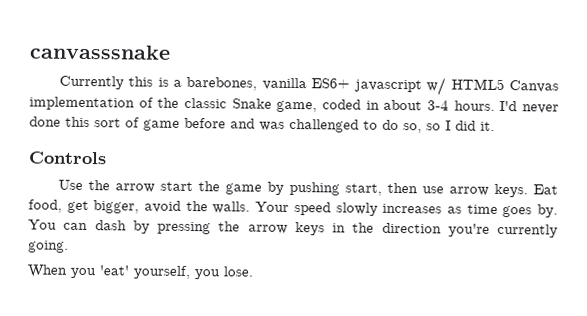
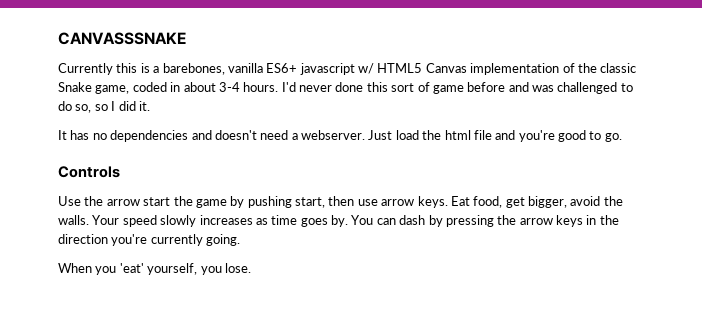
- canvasssnake
+ CANVASSSNAKE
+ It has no dependencies and doesn't need a webserver. Just load the html file and you're good to go.

